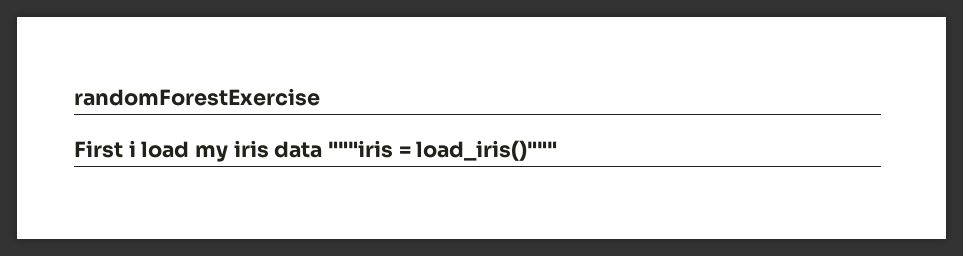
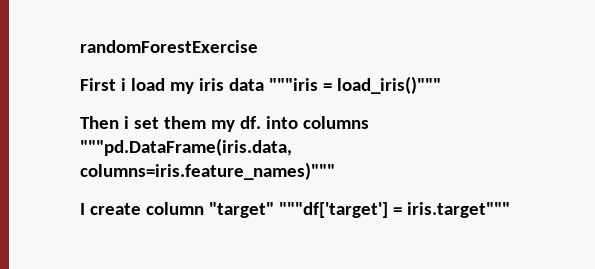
+ Then i set them my df. into columns """pd.DataFrame(iris.data, columns=iris.feature_names)"""
+ I create column "target" """df['target'] = iris.target"""

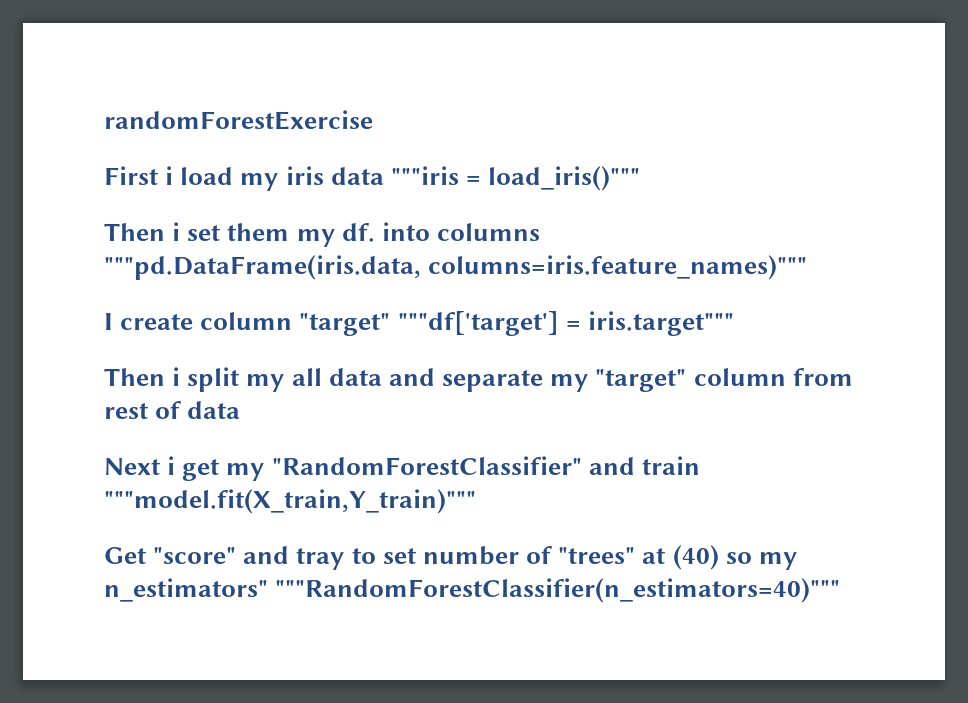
+ Then i split my all data and separate my "target" column from rest of data
+ Next i get my "RandomForestClassifier" and train """model.fit(X_train,Y_train)"""
+ Get "score" and tray to set number of "trees" at (40) so my n_estimators" """RandomForestClassifier(n_estimators=40)"""

